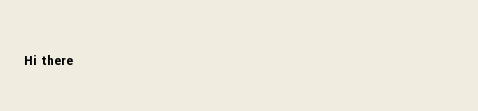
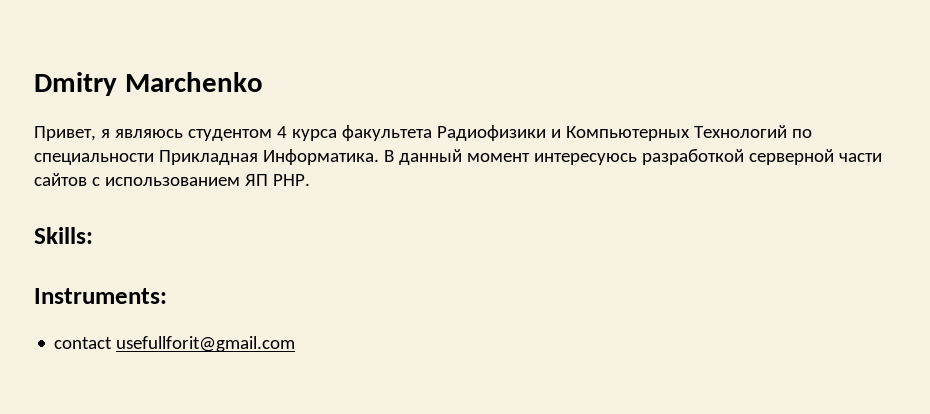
- Hi there
+ Dmitry Marchenko
+ Привет, я являюсь студентом 4 курса факультета Радиофизики и Компьютерных Технологий по специальности Прикладная Информатика. В данный момент интересуюсь разработкой серверной части сайтов с использованием ЯП PHP.
+ Skills:
+ Instruments:
+ contact usefullforit@gmail.com

